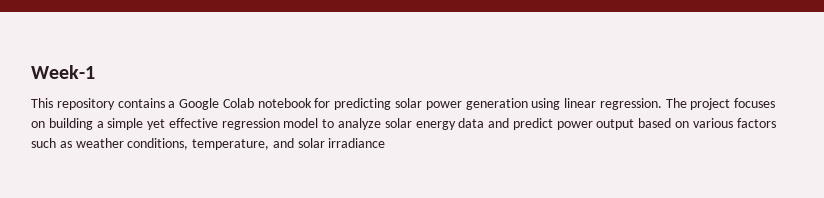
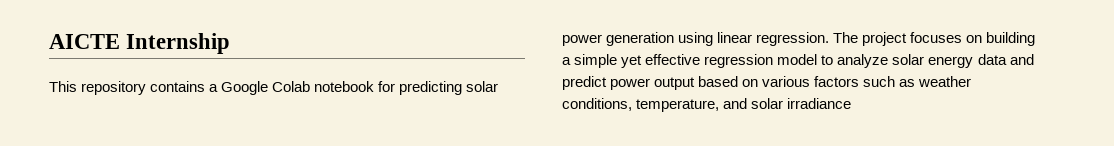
- Week-1
+ AICTE Internship

